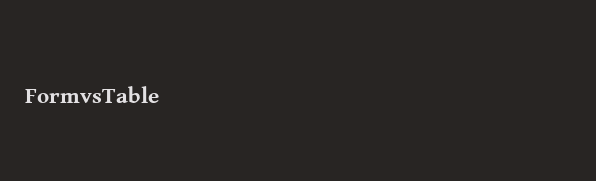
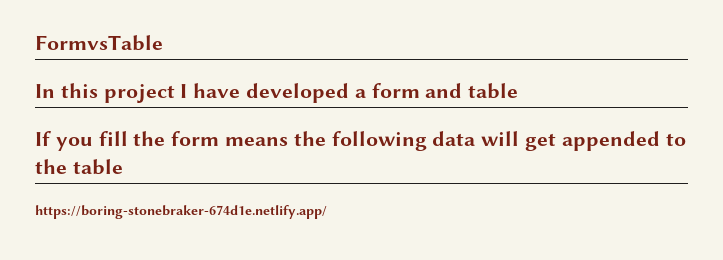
+ In this project I have developed a form and table
+ If you fill the form means the following data will get appended to the table
+ https://boring-stonebraker-674d1e.netlify.app/

